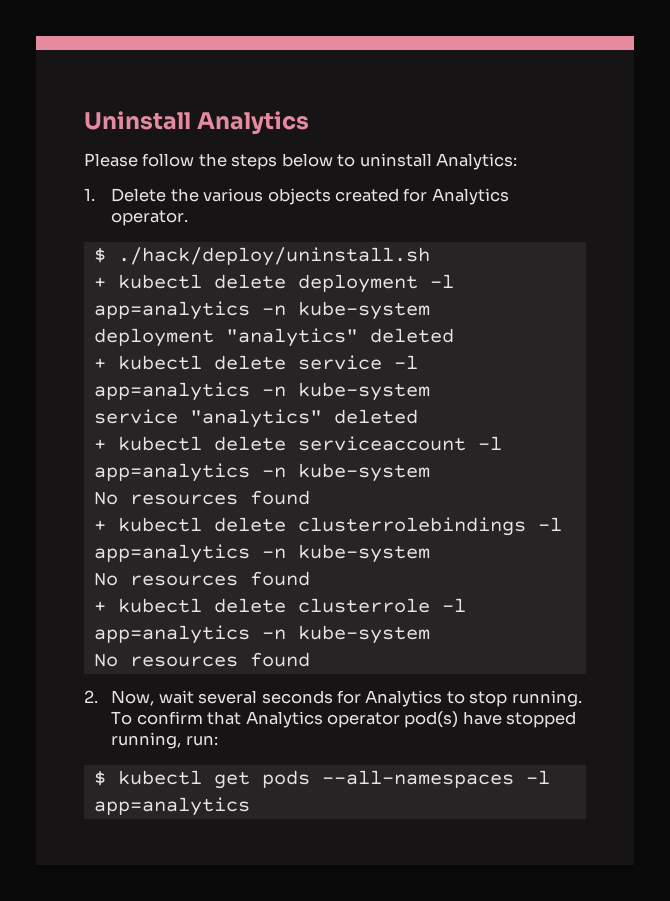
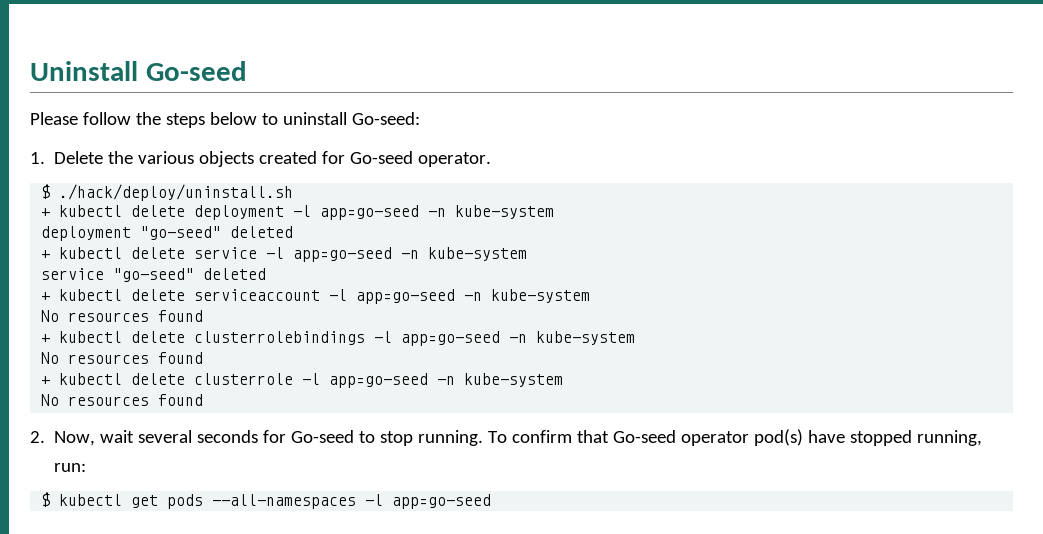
- Uninstall Analytics
+ Uninstall Go-seed
- Please follow the steps below to uninstall Analytics:
+ Please follow the steps below to uninstall Go-seed:
- 1. Delete the various objects created for Analytics operator.
+ 1. Delete the various objects created for Go-seed operator.
- + kubectl delete deployment -l app=analytics -n kube-system
+ + kubectl delete deployment -l app=go-seed -n kube-system
- deployment "analytics" deleted
+ deployment "go-seed" deleted
- + kubectl delete service -l app=analytics -n kube-system
+ + kubectl delete service -l app=go-seed -n kube-system
- service "analytics" deleted
+ service "go-seed" deleted
- + kubectl delete serviceaccount -l app=analytics -n kube-system
+ + kubectl delete serviceaccount -l app=go-seed -n kube-system
- + kubectl delete clusterrolebindings -l app=analytics -n kube-system
+ + kubectl delete clusterrolebindings -l app=go-seed -n kube-system
- + kubectl delete clusterrole -l app=analytics -n kube-system
+ + kubectl delete clusterrole -l app=go-seed -n kube-system
- 2. Now, wait several seconds for Analytics to stop running.
+ 2. Now, wait several seconds for Go-seed to stop running.
- To confirm that Analytics operator pod(s) have stopped running, run:
+ To confirm that Go-seed operator pod(s) have stopped running, run:
- $ kubectl get pods --all-namespaces -l app=analytics
+ $ kubectl get pods --all-namespaces -l app=go-seed

